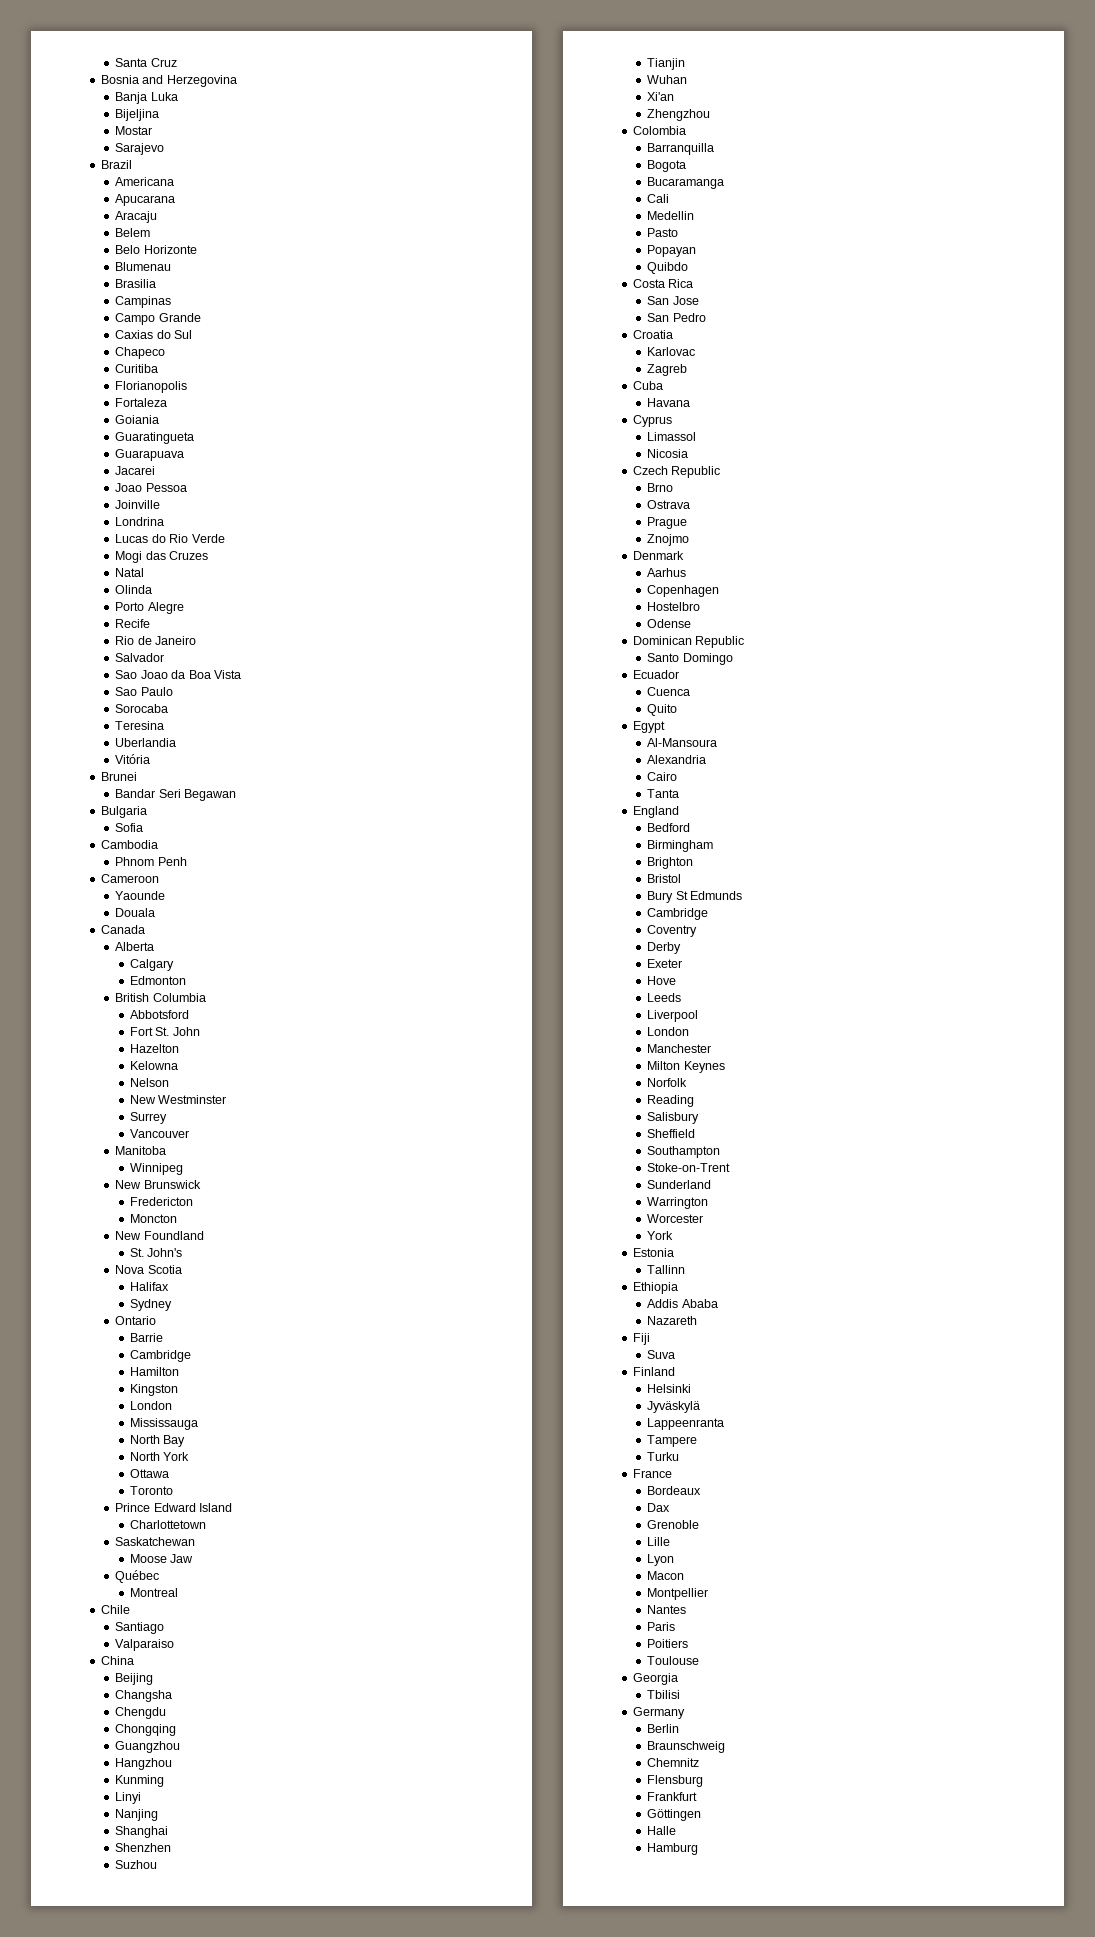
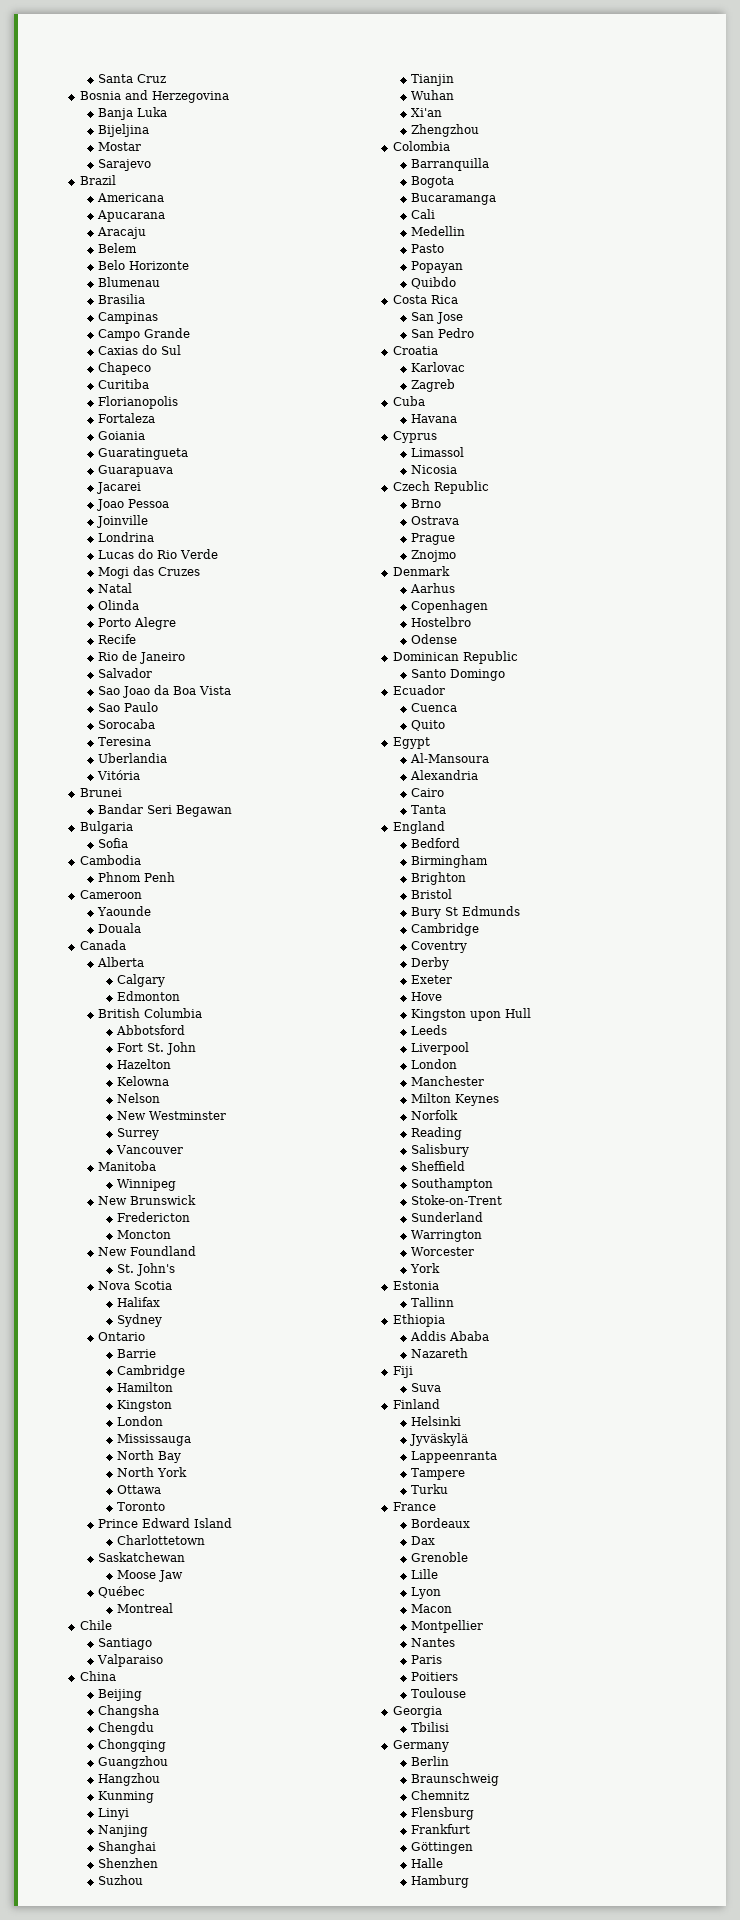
+ Kingston upon Hull

